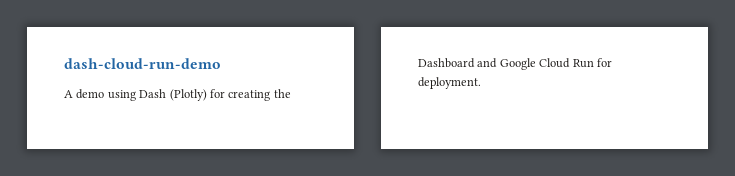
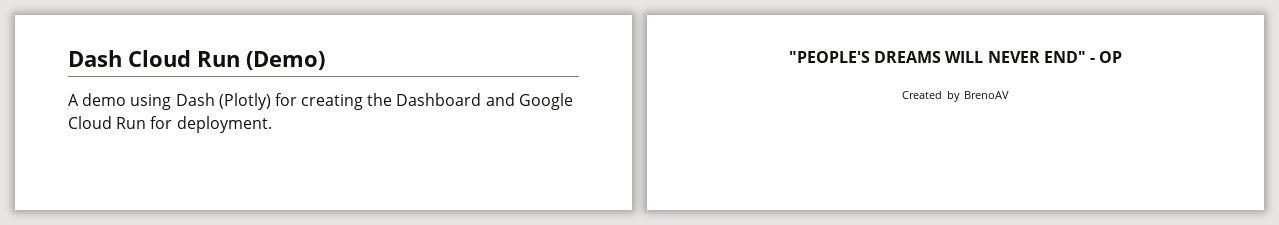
- dash-cloud-run-demo
+ Dash Cloud Run (Demo)
+ "PEOPLE'S DREAMS WILL NEVER END" - OP
+ Created by BrenoAV

